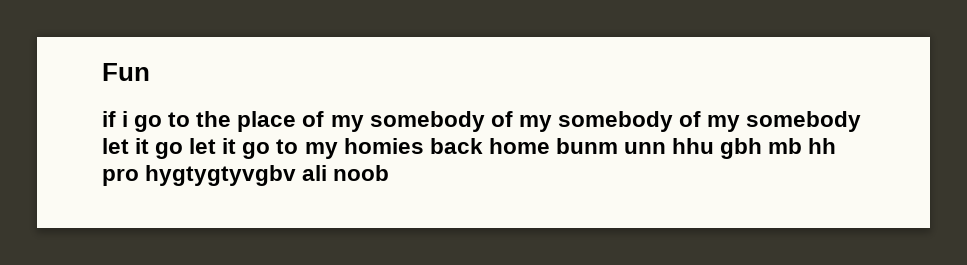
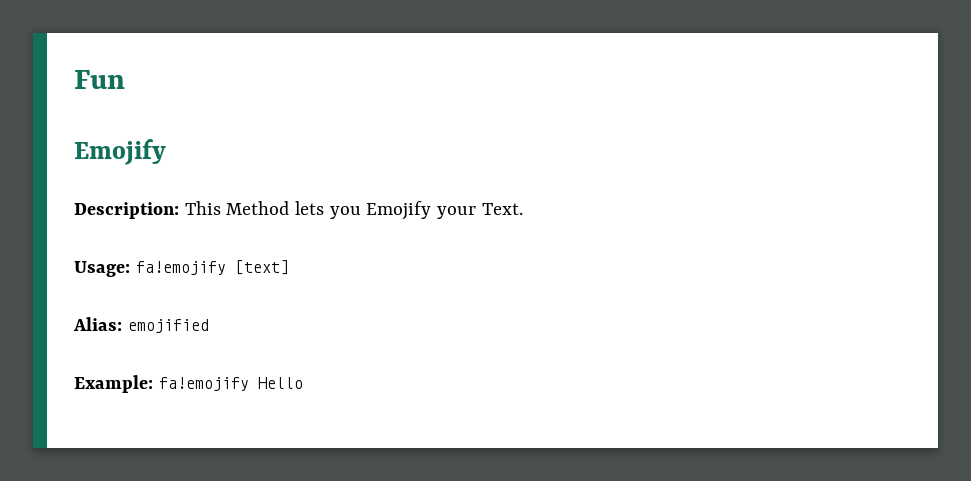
  Fun
- if i go to the place of my somebody of my somebody of my somebody let it go let it go to my homies back home bunm unn hhu gbh mb hh pro hygtygtyvgbv ali noob
+ Emojify
+ Description: This Method lets you Emojify your Text.
+ Usage: fa!emojify [text]
+ Alias: emojified
+ Example: fa!emojify Hello

